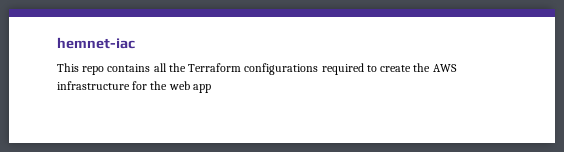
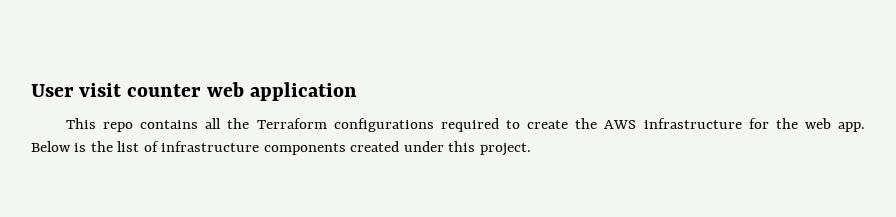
- hemnet-iac
+ User visit counter web application
- This repo contains all the Terraform configurations required to create the AWS infrastructure for the web app
+ This repo contains all the Terraform configurations required to create the AWS infrastructure for the web app. Below is the list of infrastructure components created under this project.

